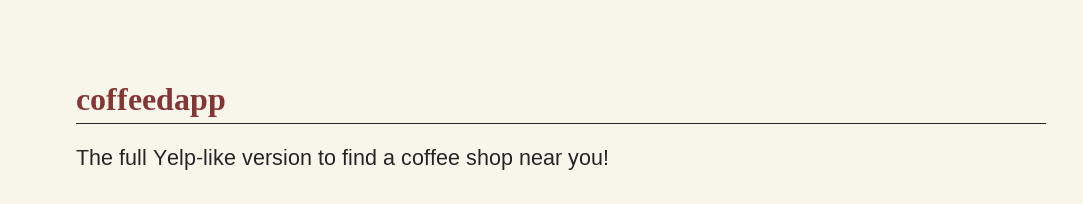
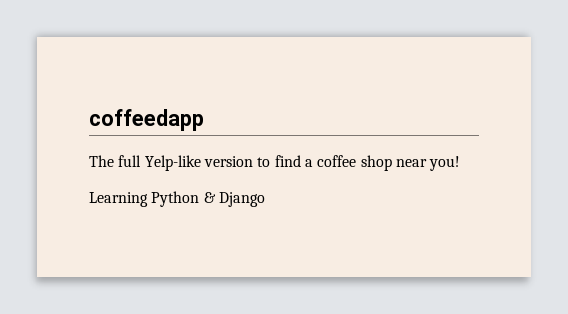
+ Learning Python & Django

